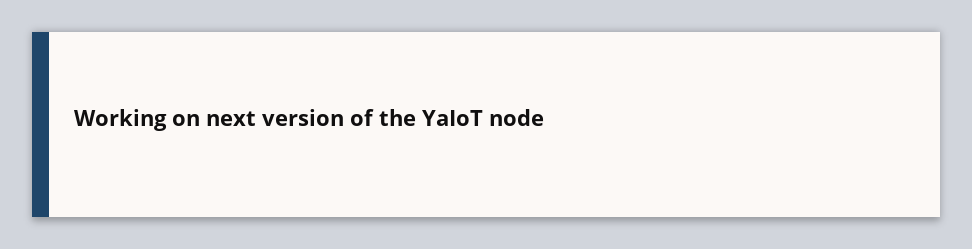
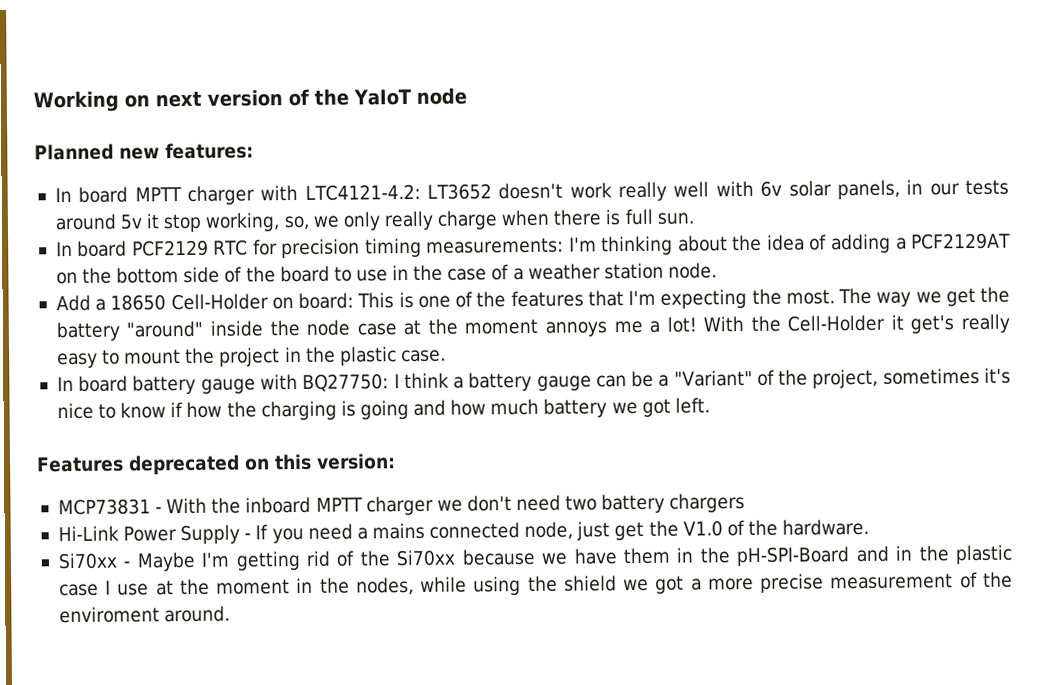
+ Planned new features:
+ In board MPTT charger with LTC4121-4.2: LT3652 doesn't work really well with 6v solar panels, in our tests around 5v it stop working, so, we only really charge when there is full sun.
+ In board PCF2129 RTC for precision timing measurements: I'm thinking about the idea of adding a PCF2129AT on the bottom side of the board to use in the case of a weather station node.
+ Add a 18650 Cell-Holder on board: This is one of the features that I'm expecting the most. The way we get the battery "around" inside the node case at the moment annoys me a lot! With the Cell-Holder it get's really easy to mount the project in the plastic case.
+ In board battery gauge with BQ27750: I think a battery gauge can be a "Variant" of the project, sometimes it's nice to know if how the charging is going and how much battery we got left.
+ Features deprecated on this version:
+ MCP73831 - With the inboard MPTT charger we don't need two battery chargers
+ Hi-Link Power Supply - If you need a mains connected node, just get the V1.0 of the hardware.
+ Si70xx - Maybe I'm getting rid of the Si70xx because we have them in the pH-SPI-Board and in the plastic case I use at the moment in the nodes, while using the shield we got a more precise measurement of the enviroment around.

